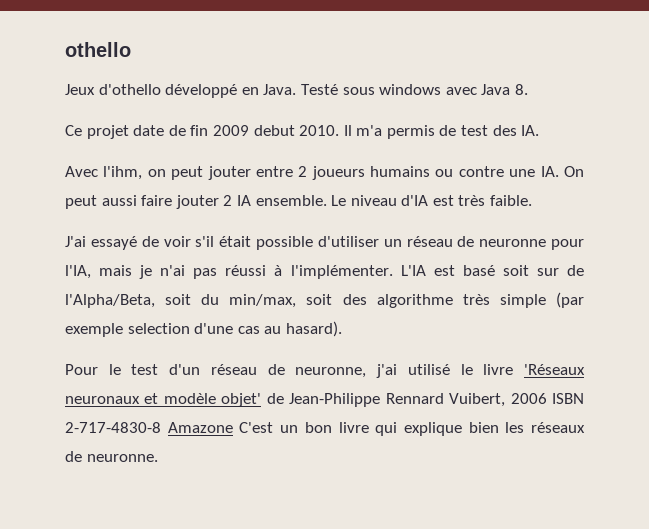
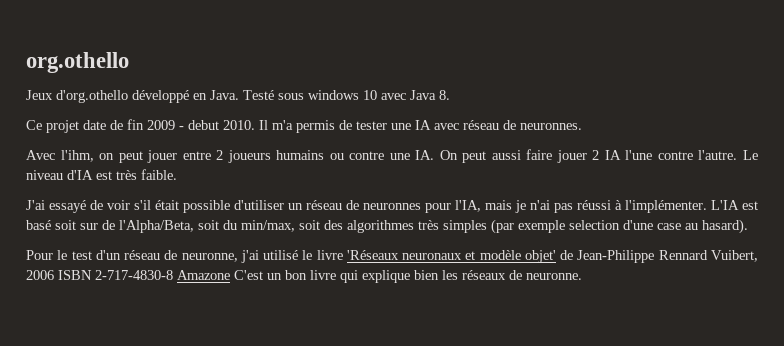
- othello
+ org.othello
- Jeux d'othello développé en Java.
+ Jeux d'org.othello développé en Java.
- Testé sous windows avec Java 8.
+ Testé sous windows 10 avec Java 8.
- Ce projet date de fin 2009 debut 2010.
+ Ce projet date de fin 2009 - debut 2010.
- Il m'a permis de test des IA.
+ Il m'a permis de tester une IA avec réseau de neuronnes.
- Avec l'ihm, on peut jouter entre 2 joueurs humains ou contre une IA. On peut aussi faire jouter 2 IA ensemble.
+ Avec l'ihm, on peut jouer entre 2 joueurs humains ou contre une IA. On peut aussi faire jouer 2 IA l'une contre l'autre.
- J'ai essayé de voir s'il était possible d'utiliser un réseau de neuronne pour l'IA, mais je n'ai pas réussi à l'implémenter.
+ J'ai essayé de voir s'il était possible d'utiliser un réseau de neuronnes pour l'IA, mais je n'ai pas réussi à l'implémenter.
- L'IA est basé soit sur de l'Alpha/Beta, soit du min/max, soit des algorithme très simple (par exemple selection d'une cas au hasard).
+ L'IA est basé soit sur de l'Alpha/Beta, soit du min/max, soit des algorithmes très simples (par exemple selection d'une case au hasard).

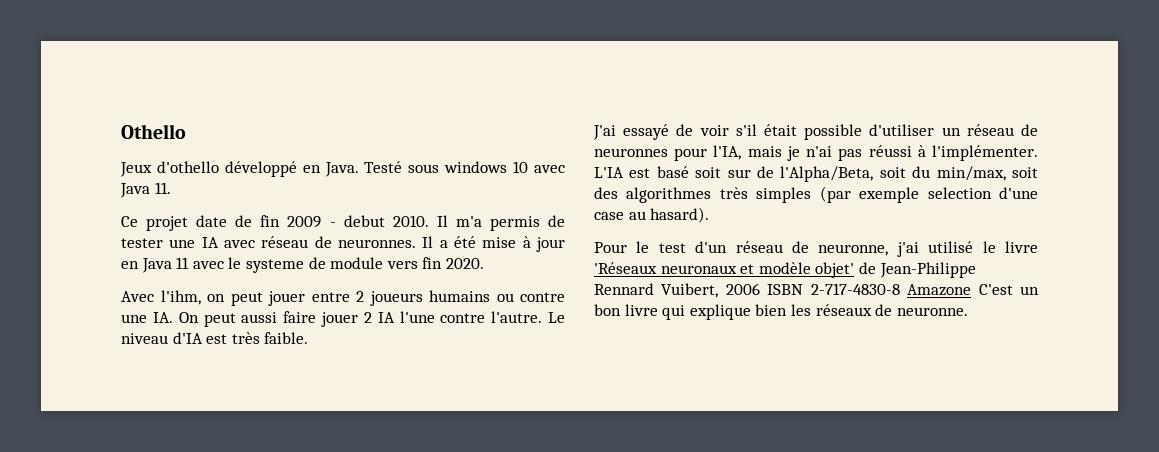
- org.othello
+ Othello
- Jeux d'org.othello développé en Java.
+ Jeux d'othello développé en Java.
- Testé sous windows 10 avec Java 8.
+ Testé sous windows 10 avec Java 11.
+ Il a été mise à jour en Java 11 avec le systeme de module vers fin 2020.

